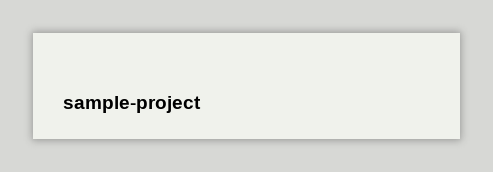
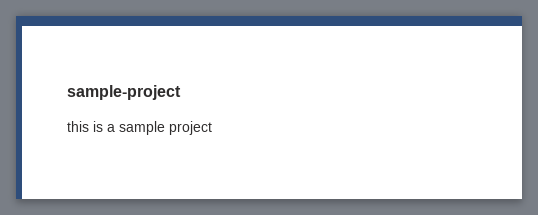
+ this is a sample project

